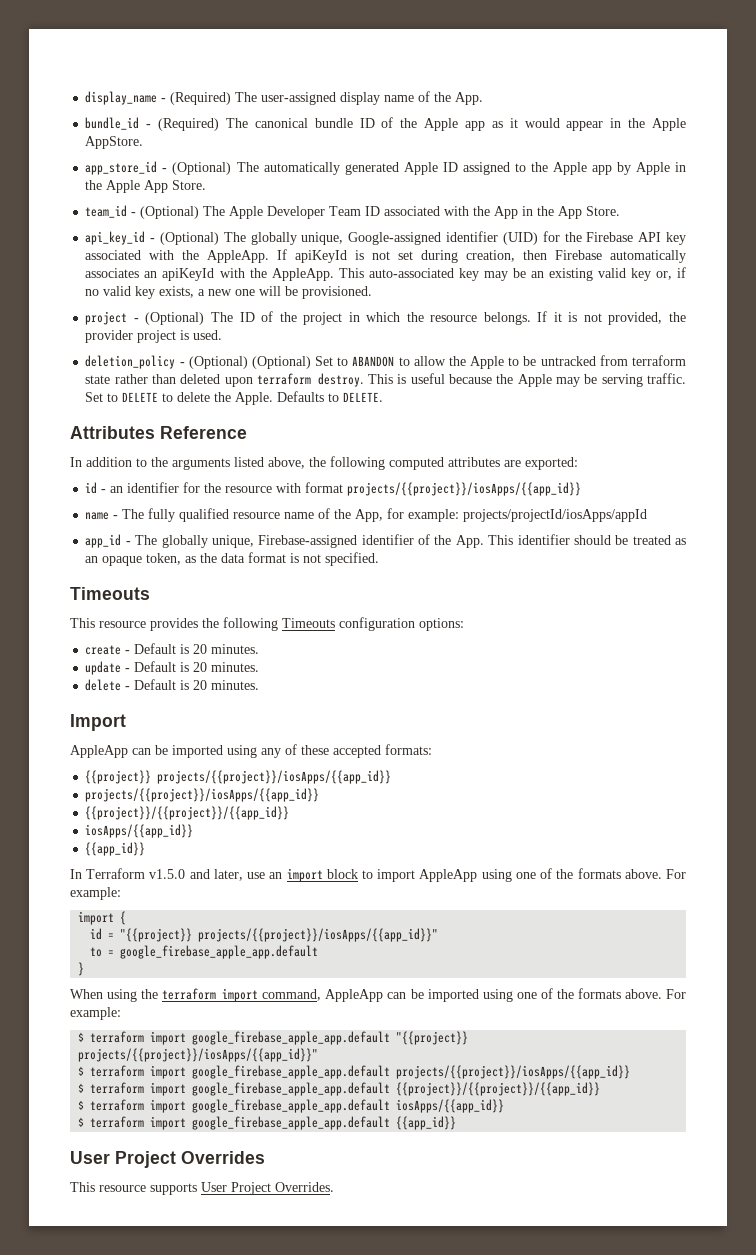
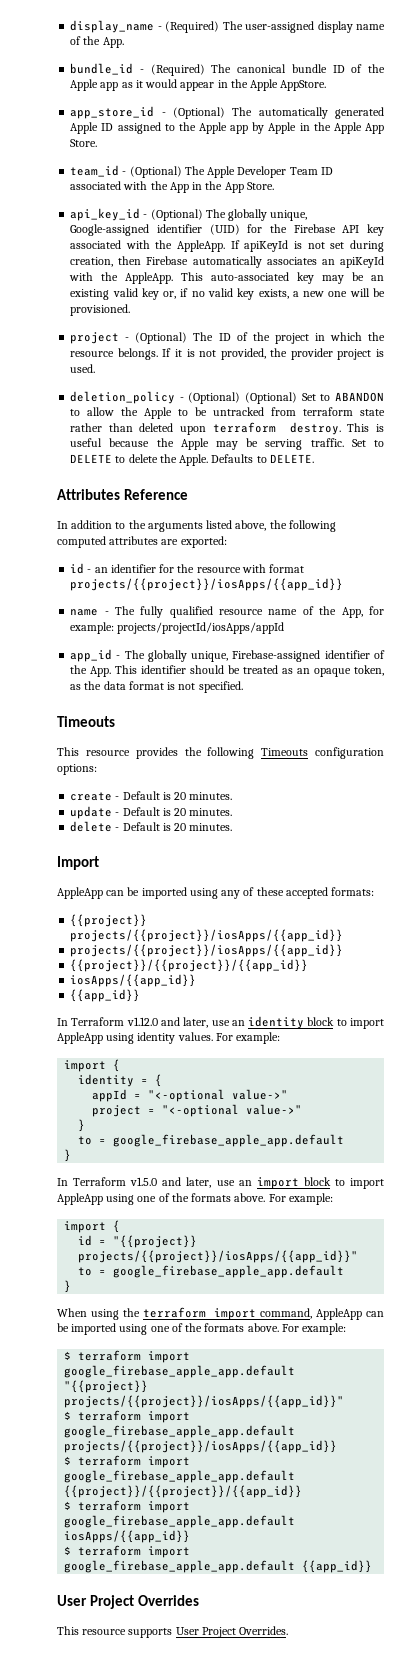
+ In Terraform v1.12.0 and later, use an identity block to import AppleApp using identity values. For example:
+ import {
+ identity = {
+ appId = "<-optional value->"
+ project = "<-optional value->"
+ }
+ to = google_firebase_apple_app.default
+ }

